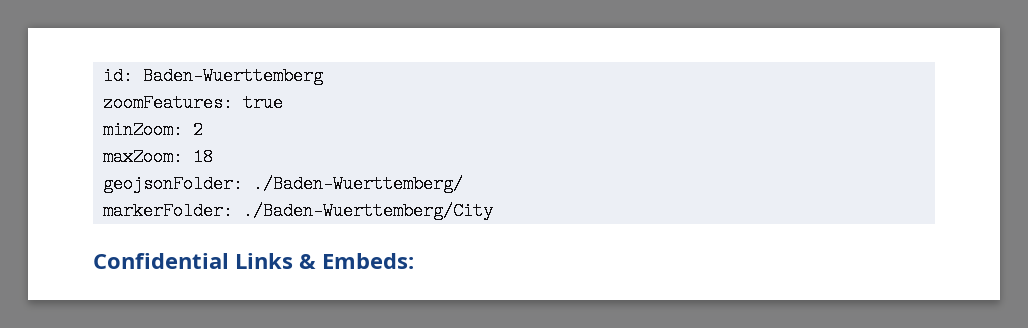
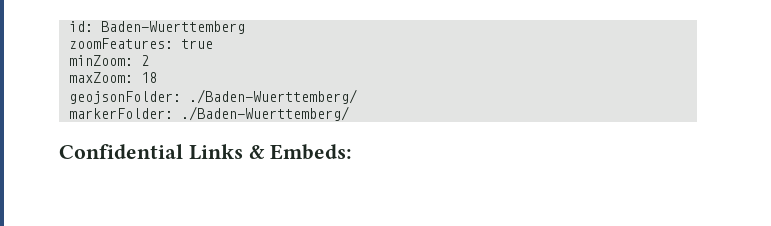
- markerFolder: ./Baden-Wuerttemberg/City
+ markerFolder: ./Baden-Wuerttemberg/

